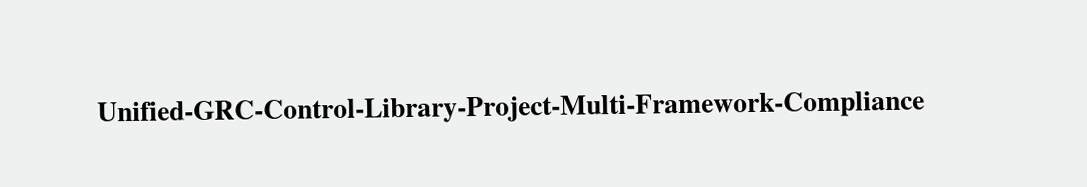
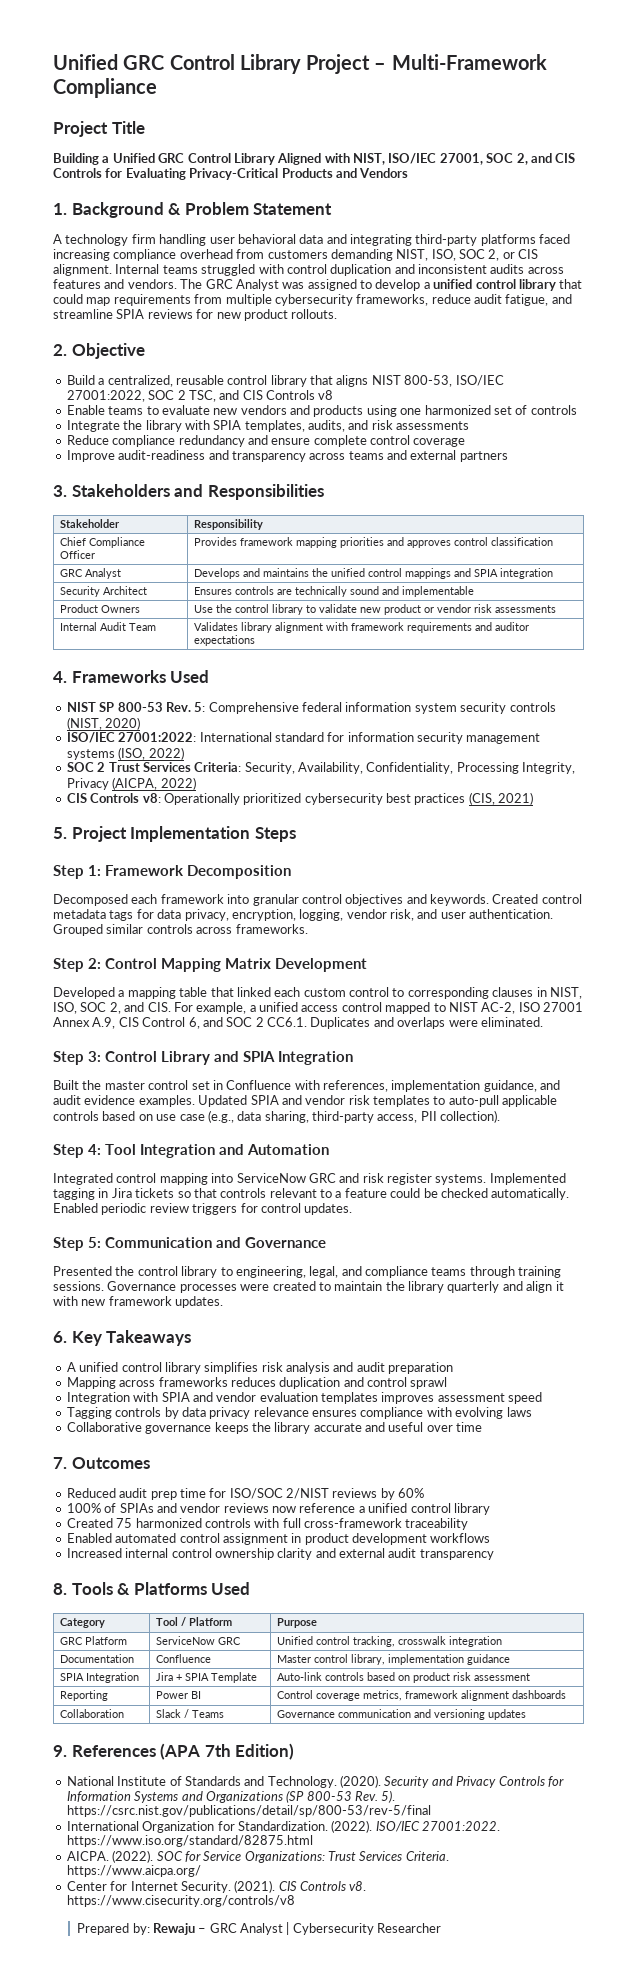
- Unified-GRC-Control-Library-Project-Multi-Framework-Compliance
+ Unified GRC Control Library Project – Multi-Framework Compliance
+ Project Title
+ Building a Unified GRC Control Library Aligned with NIST, ISO/IEC 27001, SOC 2, and CIS Controls for Evaluating Privacy-Critical Products and Vendors
+ 1. Background & Problem Statement
+ A technology firm handling user behavioral data and integrating third-party platforms faced increasing compliance overhead from customers demanding NIST, ISO, SOC 2, or CIS alignment. Internal teams struggled with control duplication and inconsistent audits across features and vendors. The GRC Analyst was assigned to develop a unified control library that could map requirements from multiple cybersecurity frameworks, reduce audit fatigue, and streamline SPIA reviews for new product rollouts.
+ 2. Objective
+ Build a centralized, reusable control library that aligns NIST 800-53, ISO/IEC 27001:2022, SOC 2 TSC, and CIS Controls v8
+ Enable teams to evaluate new vendors and products using one harmonized set of controls
+ Integrate the library with SPIA templates, audits, and risk assessments
+ Reduce compliance redundancy and ensure complete control coverage
+ Improve audit-readiness and transparency across teams and external partners
+ 3. Stakeholders and Responsibilities
+ Stakeholder | Responsibility
+ Chief Compliance Officer | Provides framework mapping priorities and approves control classification
+ GRC Analyst | Develops and maintains the unified control mappings and SPIA integration
+ Security Architect | Ensures controls are technically sound and implementable
+ Product Owners | Use the control library to validate new product or vendor risk assessments
+ Internal Audit Team | Validates library alignment with framework requirements and auditor expectations
+ 4. Frameworks Used
+ NIST SP 800-53 Rev. 5: Comprehensive federal information system security controls (NIST, 2020)
+ ISO/IEC 27001:2022: International standard for information security management systems (ISO, 2022)
+ SOC 2 Trust Services Criteria: Security, Availability, Confidentiality, Processing Integrity, Privacy (AICPA, 2022)
+ CIS Controls v8: Operationally prioritized cybersecurity best practices (CIS, 2021)
+ 5. Project Implementation Steps
+ Step 1: Framework Decomposition
+ Decomposed each framework into granular control objectives and keywords. Created control metadata tags for data privacy, encryption, logging, vendor risk, and user authentication. Grouped similar controls across frameworks.
+ Step 2: Control Mapping Matrix Development
+ Developed a mapping table that linked each custom control to corresponding clauses in NIST, ISO, SOC 2, and CIS. For example, a unified access control mapped to NIST AC-2, ISO 27001 Annex A.9, CIS Control 6, and SOC 2 CC6.1. Duplicates and overlaps were eliminated.
+ Step 3: Control Library and SPIA Integration
+ Built the master control set in Confluence with references, implementation guidance, and audit evidence examples. Updated SPIA and vendor risk templates to auto-pull applicable controls based on use case (e.g., data sharing, third-party access, PII collection).
+ Step 4: Tool Integration and Automation
+ Integrated control mapping into ServiceNow GRC and risk register systems. Implemented tagging in Jira tickets so that controls relevant to a feature could be checked automatically. Enabled periodic review triggers for control updates.
+ Step 5: Communication and Governance
+ Presented the control library to engineering, legal, and compliance teams through training sessions. Governance processes were created to maintain the library quarterly and align it with new framework updates.
+ 6. Key Takeaways
+ A unified control library simplifies risk analysis and audit preparation
+ Mapping across frameworks reduces duplication and control sprawl
+ Integration with SPIA and vendor evaluation templates improves assessment speed
+ Tagging controls by data privacy relevance ensures compliance with evolving laws
+ Collaborative governance keeps the library accurate and useful over time
+ 7. Outcomes
+ Reduced audit prep time for ISO/SOC 2/NIST reviews by 60%
+ 100% of SPIAs and vendor reviews now reference a unified control library
+ Created 75 harmonized controls with full cross-framework traceability
+ Enabled automated control assignment in product development workflows
+ Increased internal control ownership clarity and external audit transparency
+ 8. Tools & Platforms Used
+ Category | Tool / Platform | Purpose
+ GRC Platform | ServiceNow GRC | Unified control tracking, crosswalk integration
+ Documentation | Confluence | Master control library, implementation guidance
+ SPIA Integration | Jira + SPIA Template | Auto-link controls based on product risk assessment
+ Reporting | Power BI | Control coverage metrics, framework alignment dashboards
+ Collaboration | Slack / Teams | Governance communication and versioning updates
+ 9. References (APA 7th Edition)
+ National Institute of Standards and Technology. (2020). Security and Privacy Controls for Information Systems and Organizations (SP 800-53 Rev. 5). https://csrc.nist.gov/publications/detail/sp/800-53/rev-5/final
+ International Organization for Standardization. (2022). ISO/IEC 27001:2022. https://www.iso.org/standard/82875.html
+ AICPA. (2022). SOC for Service Organizations: Trust Services Criteria. https://www.aicpa.org/
+ Center for Internet Security. (2021). CIS Controls v8. https://www.cisecurity.org/controls/v8
+ Prepared by: Rewaju – GRC Analyst | Cybersecurity Researcher

